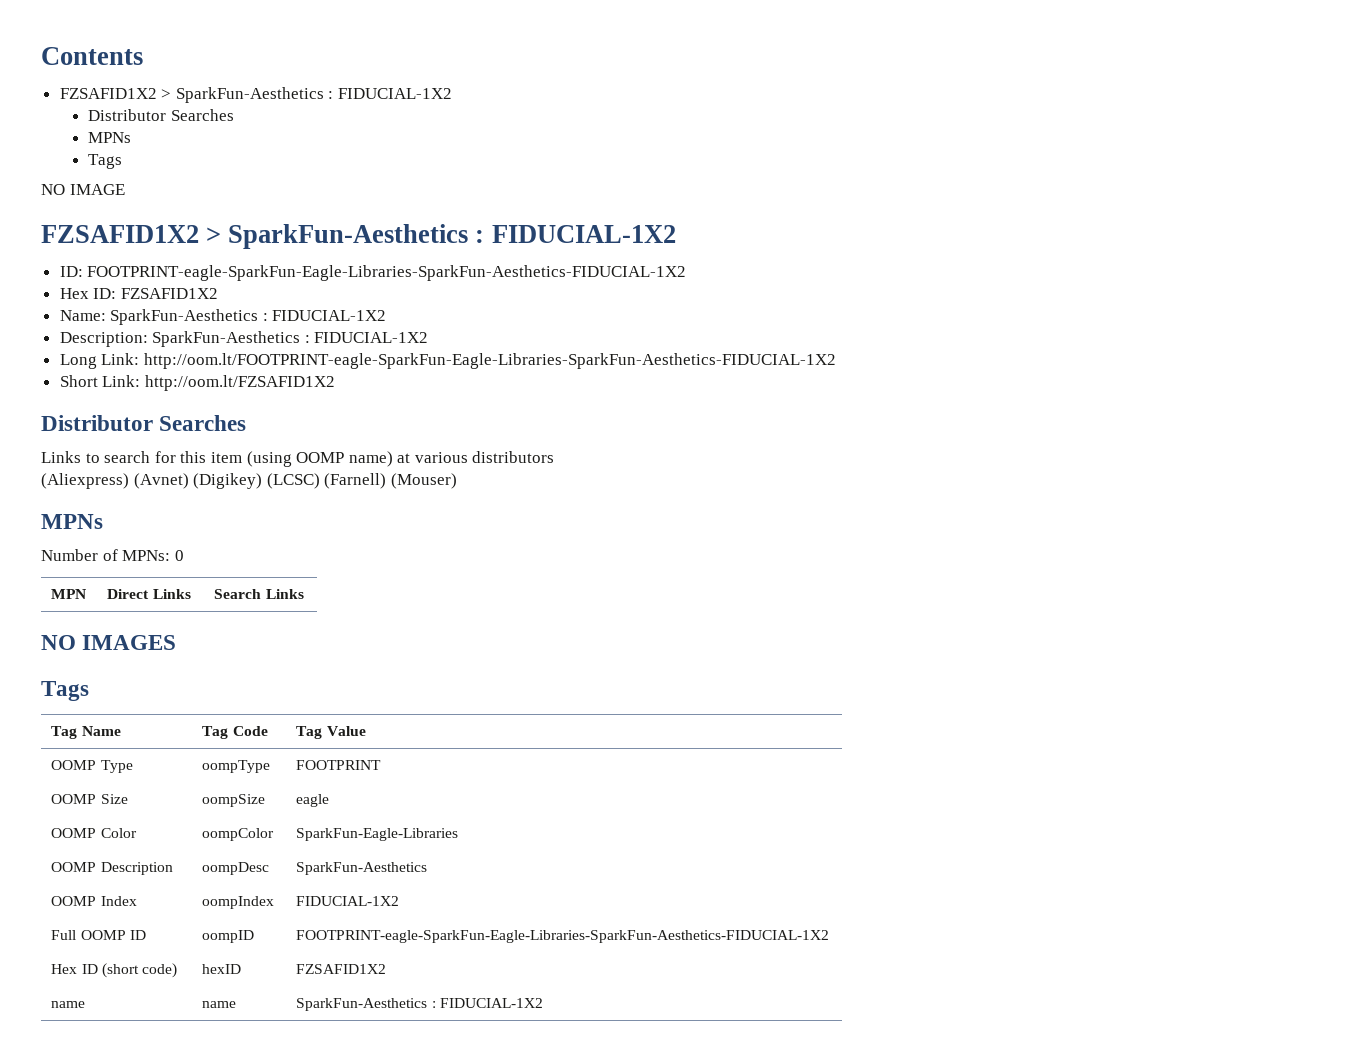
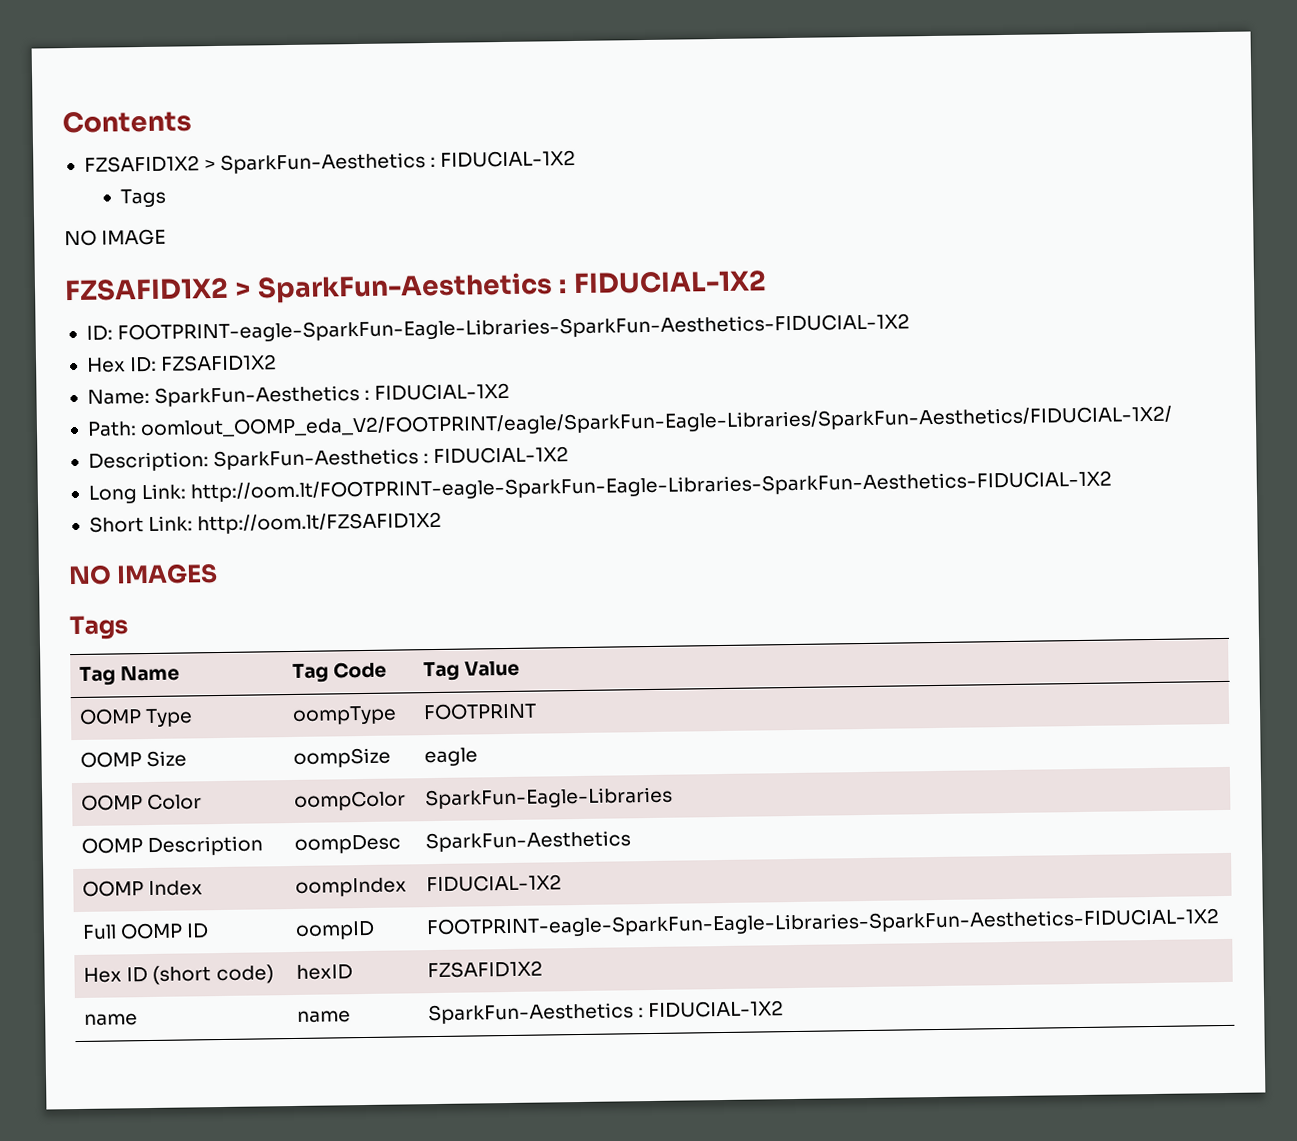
  Contents
  FZSAFID1X2 > SparkFun-Aesthetics : FIDUCIAL-1X2
- Distributor Searches
- MPNs
+ Path: oomlout_OOMP_eda_V2/FOOTPRINT/eagle/SparkFun-Eagle-Libraries/SparkFun-Aesthetics/FIDUCIAL-1X2/
  Short Link: http://oom.lt/FZSAFID1X2
- Distributor Searches
- Links to search for this item (using OOMP name) at various distributors
- (Aliexpress) (Avnet) (Digikey) (LCSC) (Farnell) (Mouser)
- MPNs
- Number of MPNs: 0
- MPN | Direct Links | Search Links

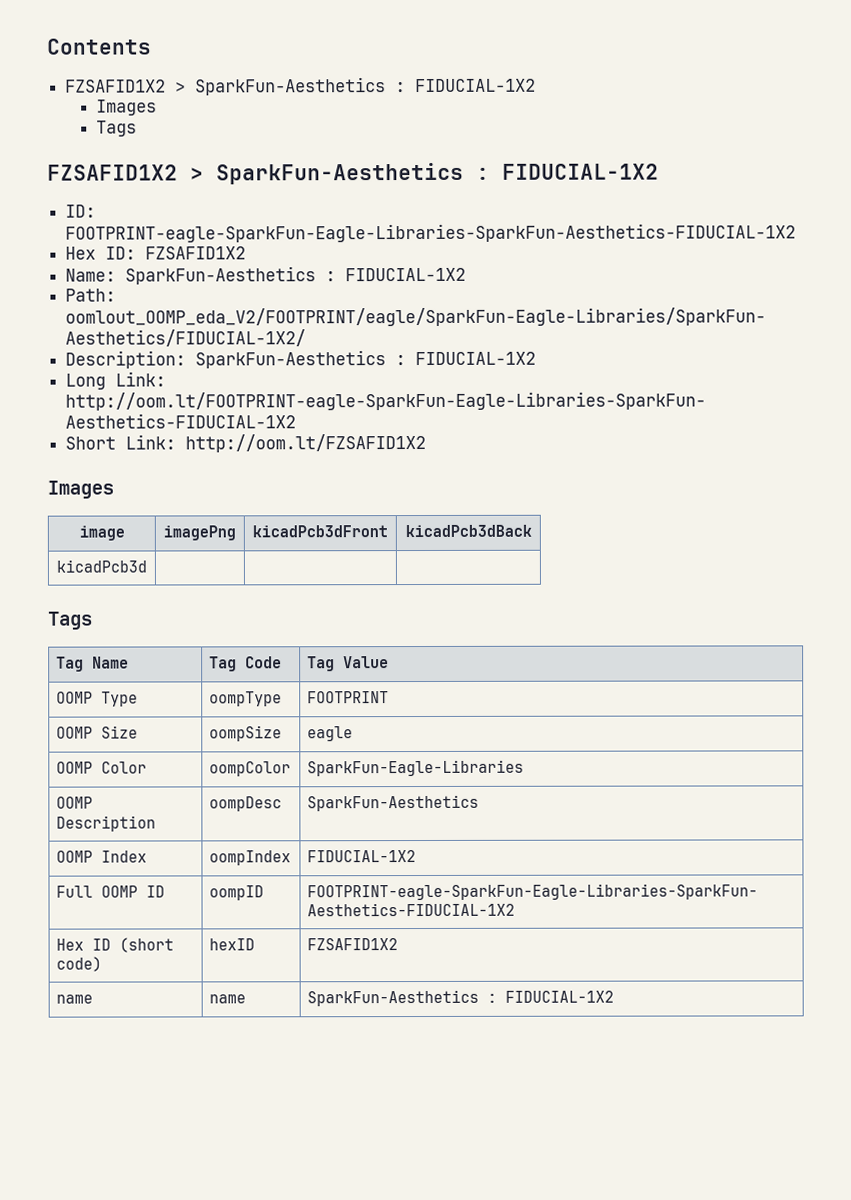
  Contents
  FZSAFID1X2 > SparkFun-Aesthetics : FIDUCIAL-1X2
+ Images
  Tags
- NO IMAGE
  Short Link: http://oom.lt/FZSAFID1X2
- NO IMAGES
+ Images
+ image | imagePng | kicadPcb3dFront | kicadPcb3dBack
+ kicadPcb3d | | |

